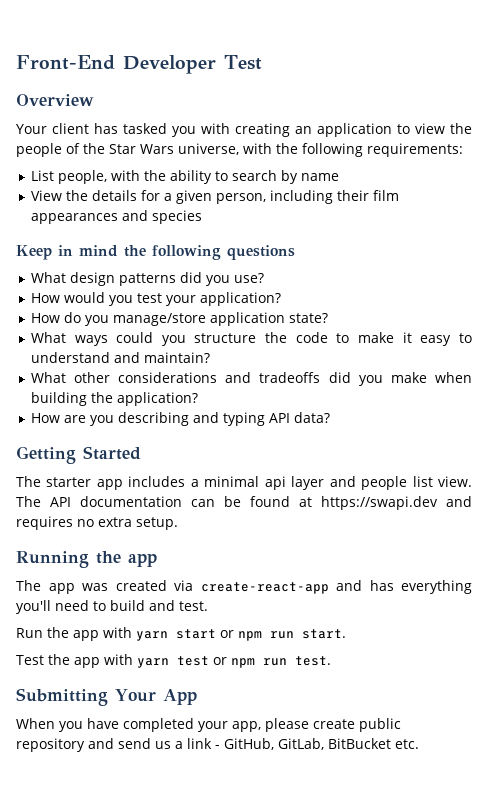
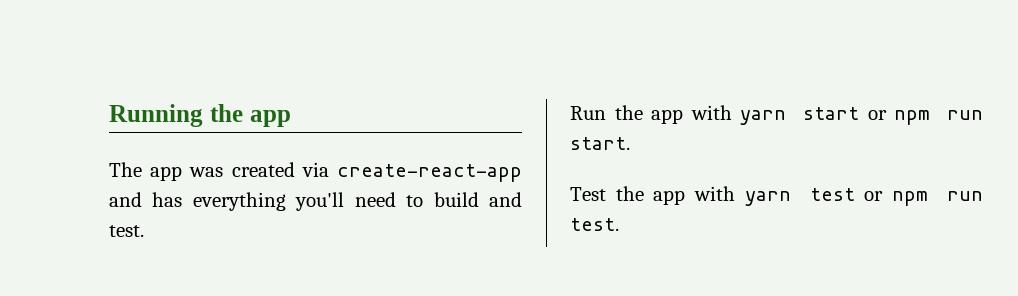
- Front-End Developer Test
- Overview
- Your client has tasked you with creating an application to view the people of the Star Wars universe, with the following requirements:
- List people, with the ability to search by name
- View the details for a given person, including their film appearances and species
- Keep in mind the following questions
- What design patterns did you use?
- How would you test your application?
- How do you manage/store application state?
- What ways could you structure the code to make it easy to understand and maintain?
- What other considerations and tradeoffs did you make when building the application?
- How are you describing and typing API data?
- Getting Started
- The starter app includes a minimal api layer and people list view. The API documentation can be found at https://swapi.dev and requires no extra setup.
- Submitting Your App
- When you have completed your app, please create public repository and send us a link - GitHub, GitLab, BitBucket etc.

